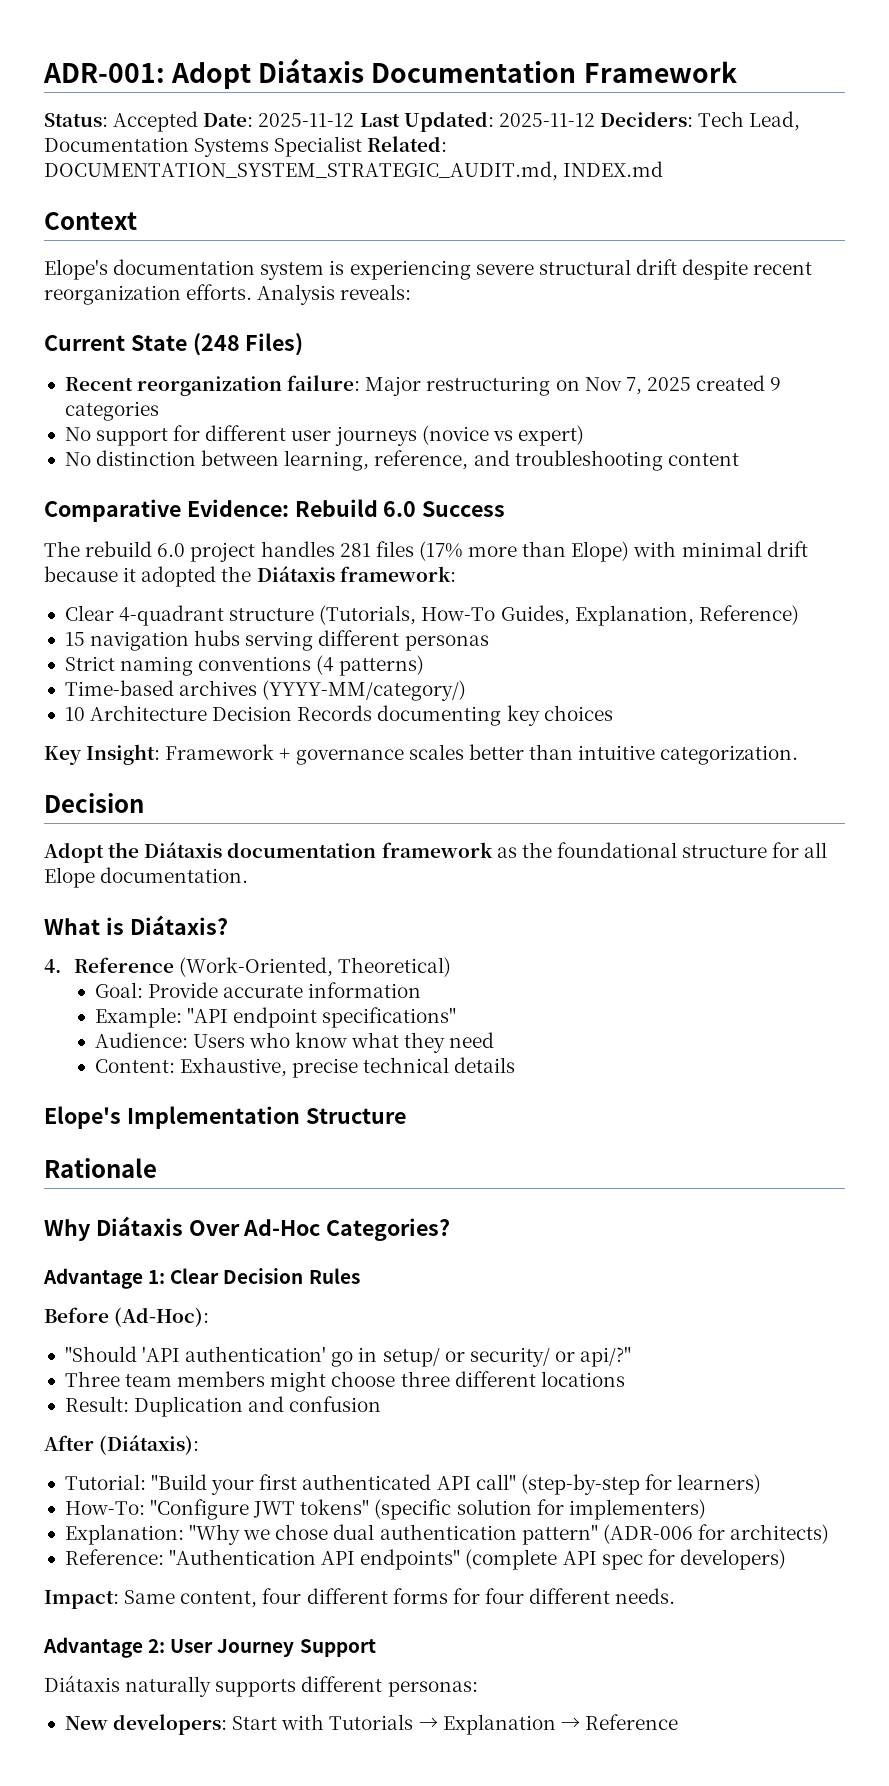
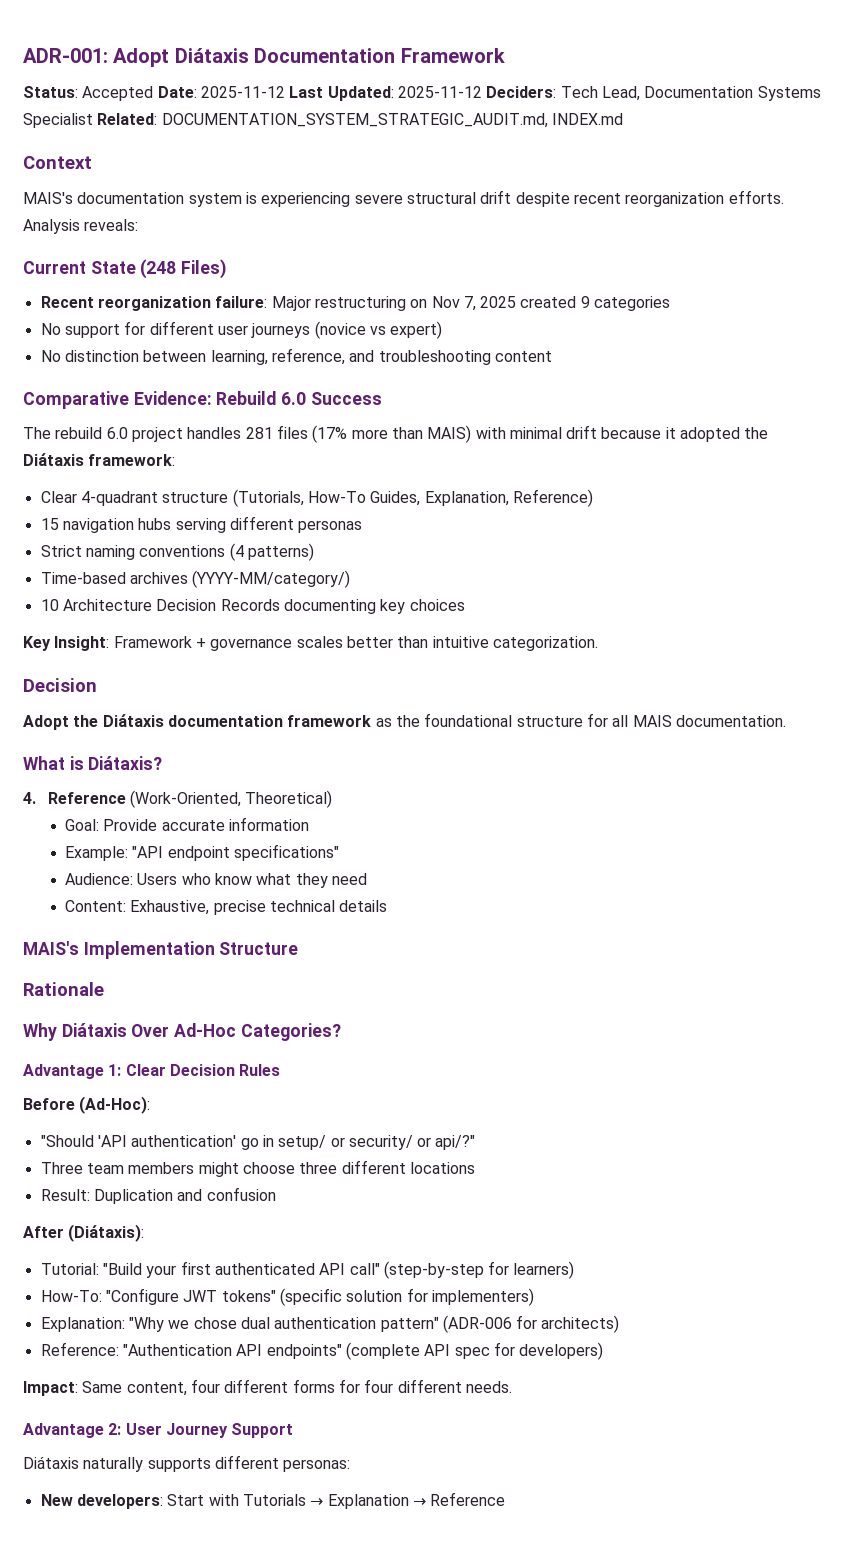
- Elope's documentation system is experiencing severe structural drift despite recent reorganization efforts.
+ MAIS's documentation system is experiencing severe structural drift despite recent reorganization efforts.
- The rebuild 6.0 project handles 281 files (17% more than Elope) with minimal drift because it adopted the Diátaxis framework:
+ The rebuild 6.0 project handles 281 files (17% more than MAIS) with minimal drift because it adopted the Diátaxis framework:
- Adopt the Diátaxis documentation framework as the foundational structure for all Elope documentation.
+ Adopt the Diátaxis documentation framework as the foundational structure for all MAIS documentation.
- Elope's Implementation Structure
+ MAIS's Implementation Structure

